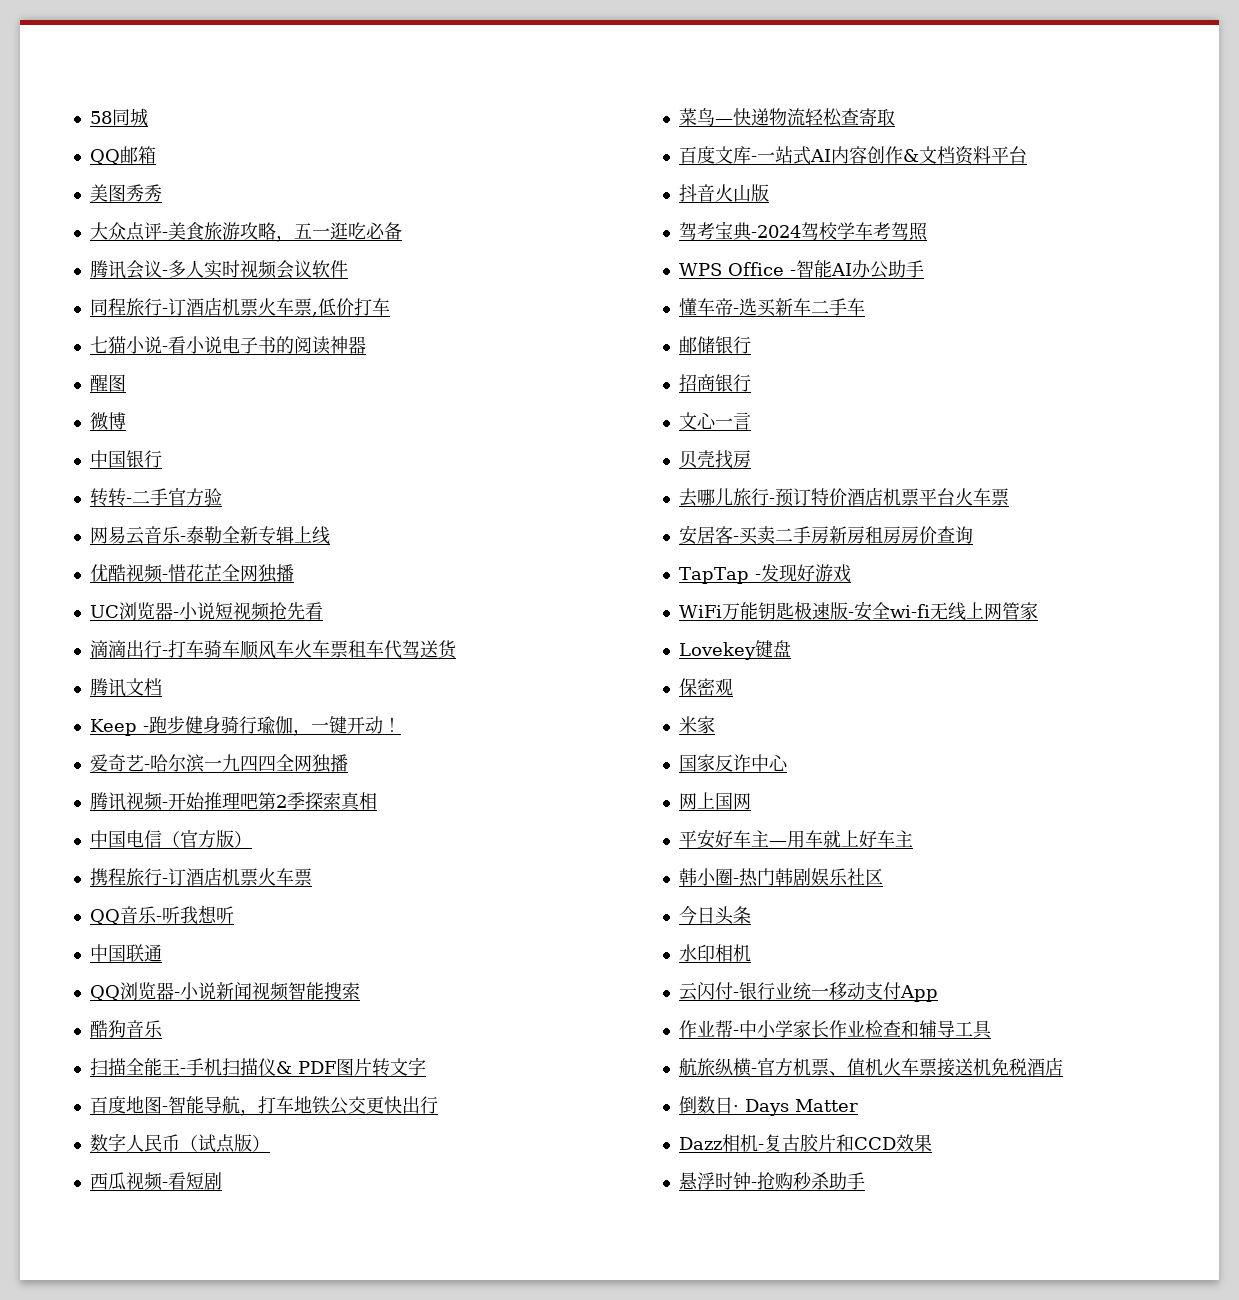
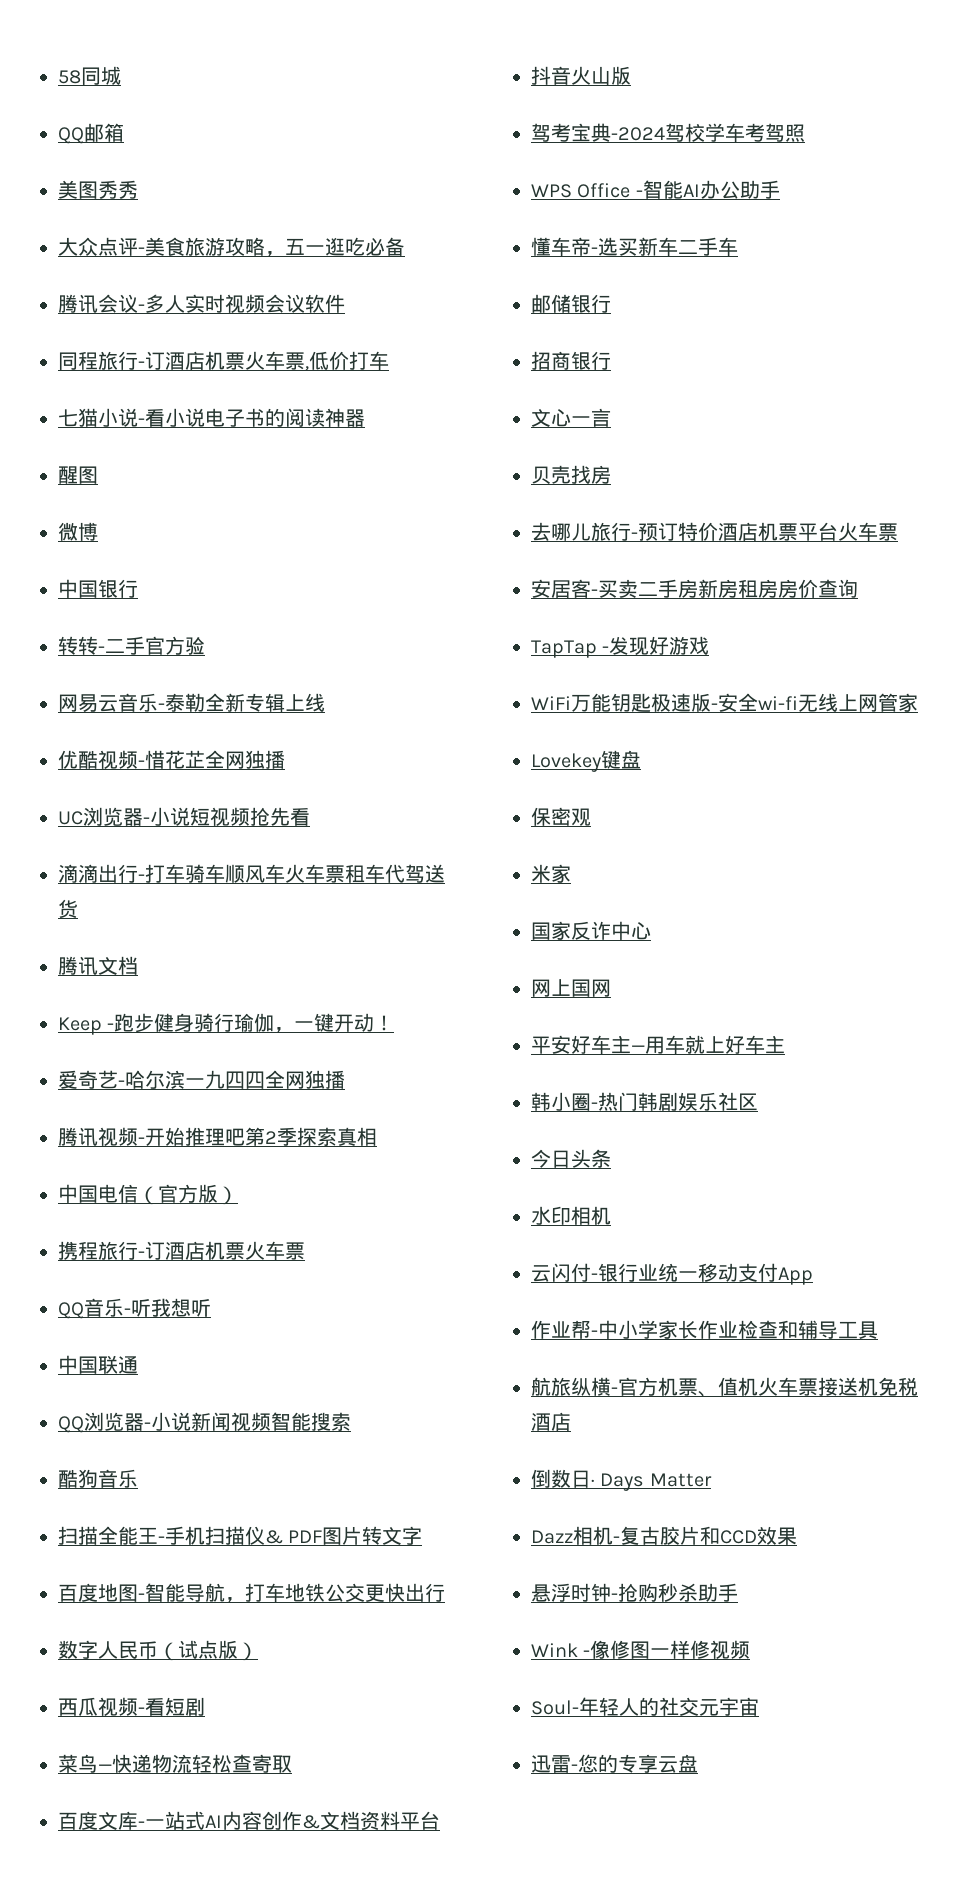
+ Wink -像修图一样修视频
+ Soul-年轻人的社交元宇宙
+ 迅雷-您的专享云盘

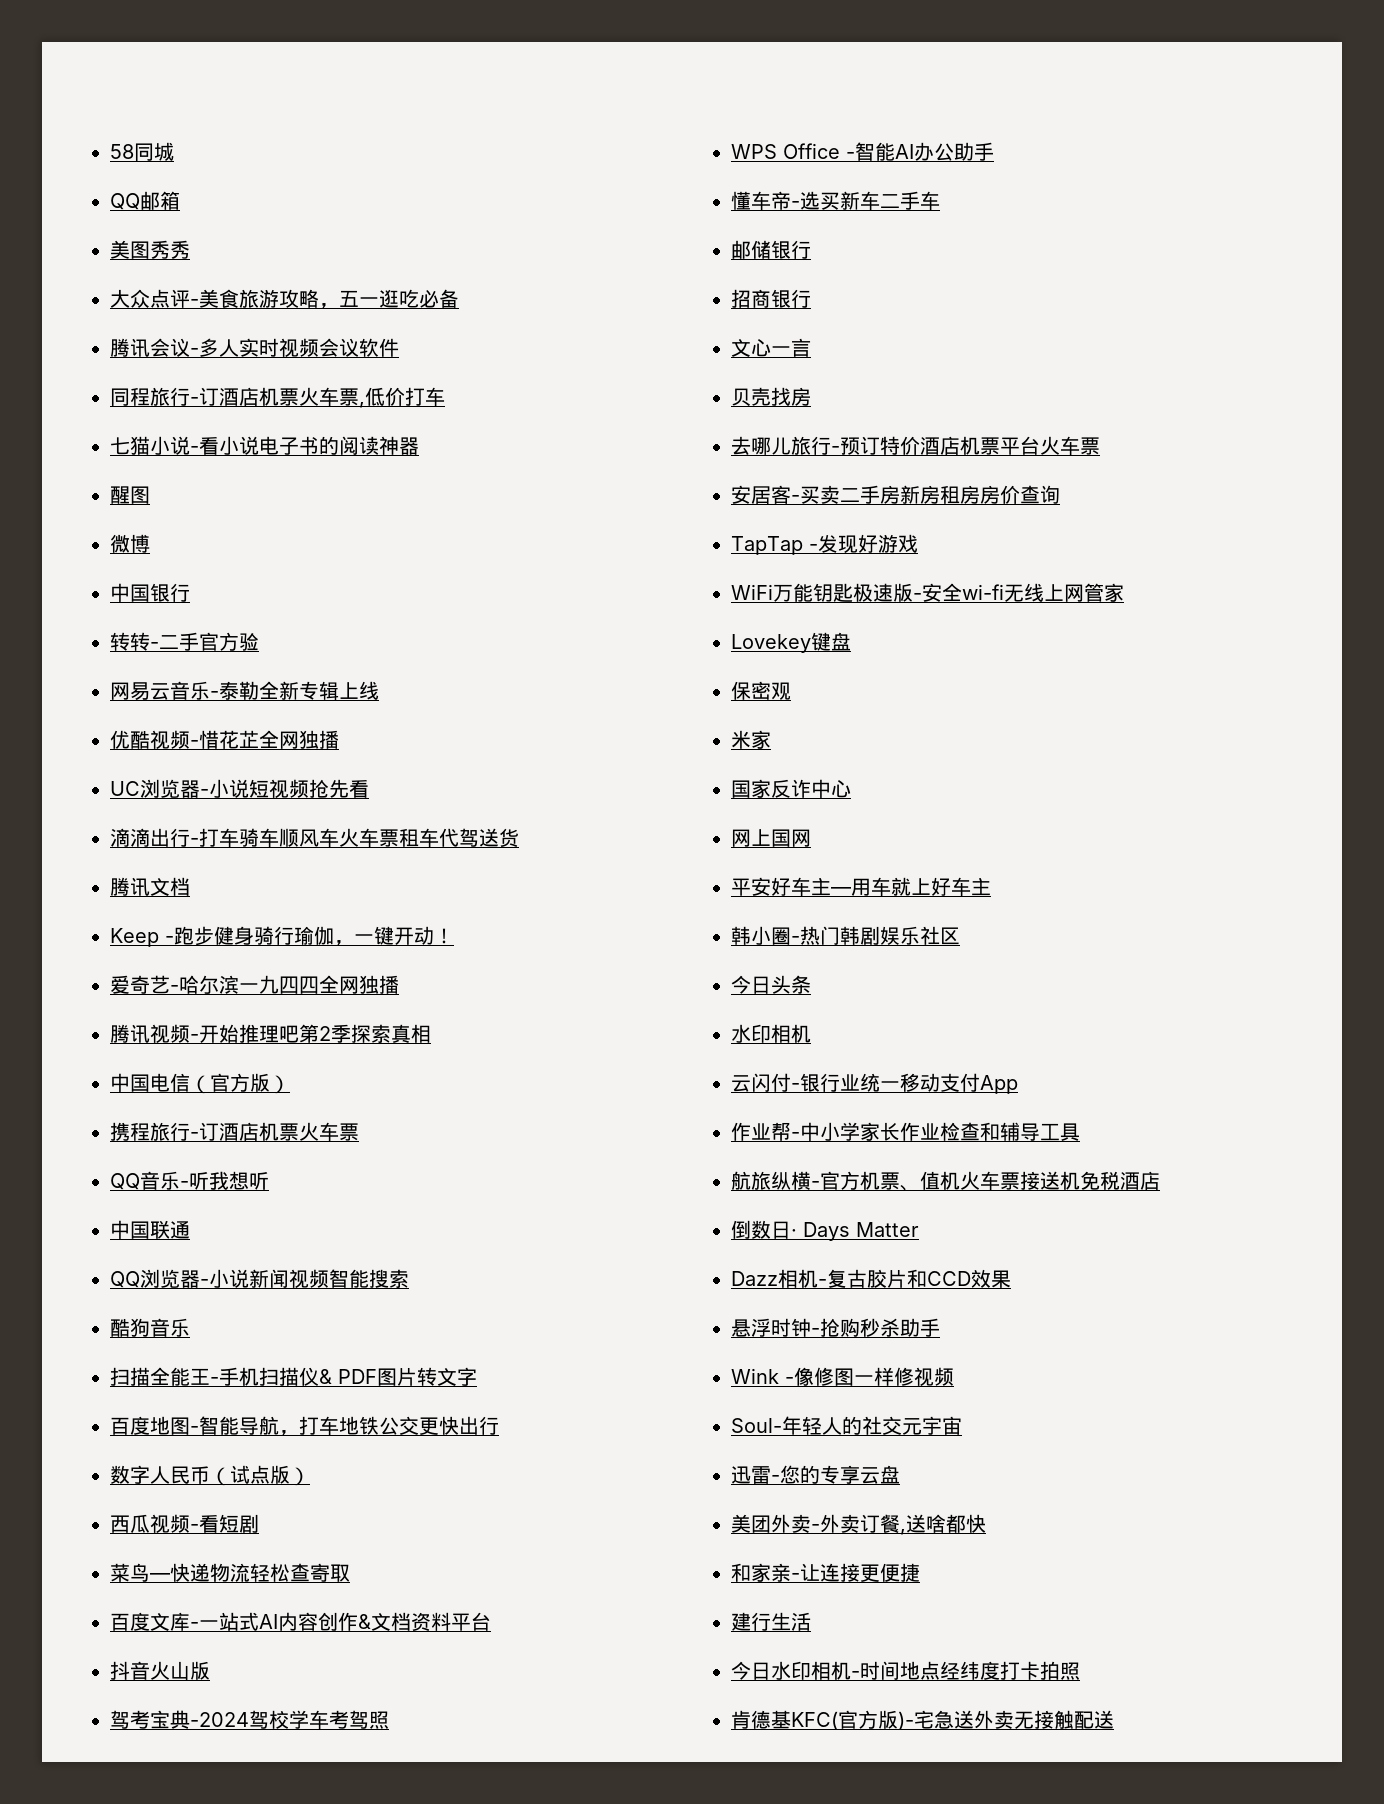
+ 美团外卖-外卖订餐,送啥都快
+ 和家亲-让连接更便捷
+ 建行生活
+ 今日水印相机-时间地点经纬度打卡拍照
+ 肯德基KFC(官方版)-宅急送外卖无接触配送

